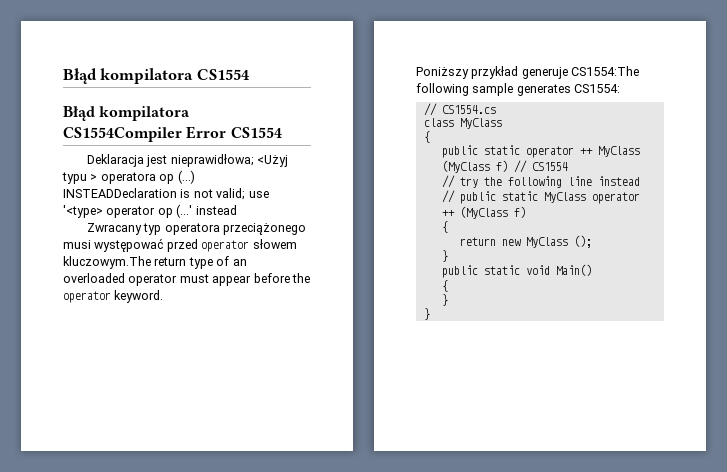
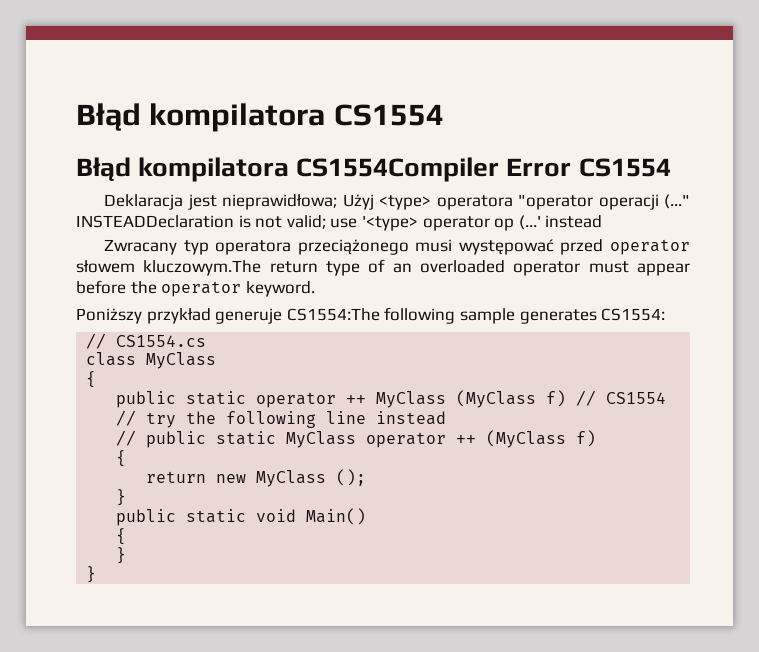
- Deklaracja jest nieprawidłowa; <Użyj typu > operatora op (...)
+ Deklaracja jest nieprawidłowa; Użyj <type> operatora "operator operacji (..."

